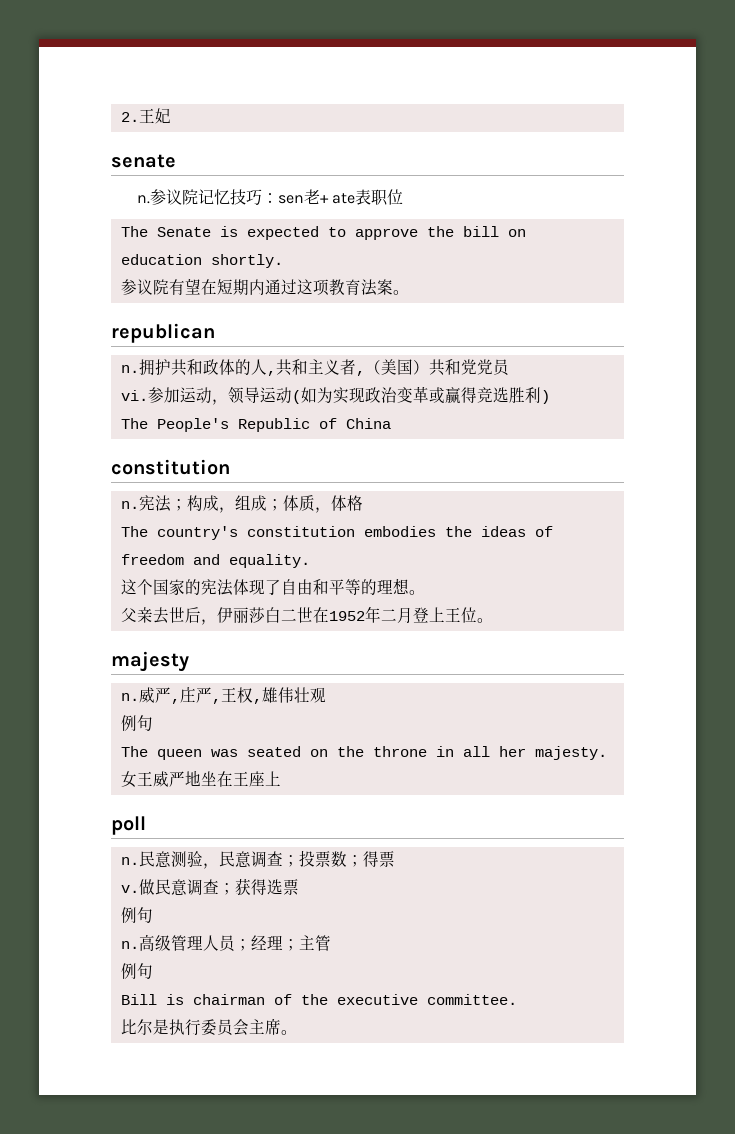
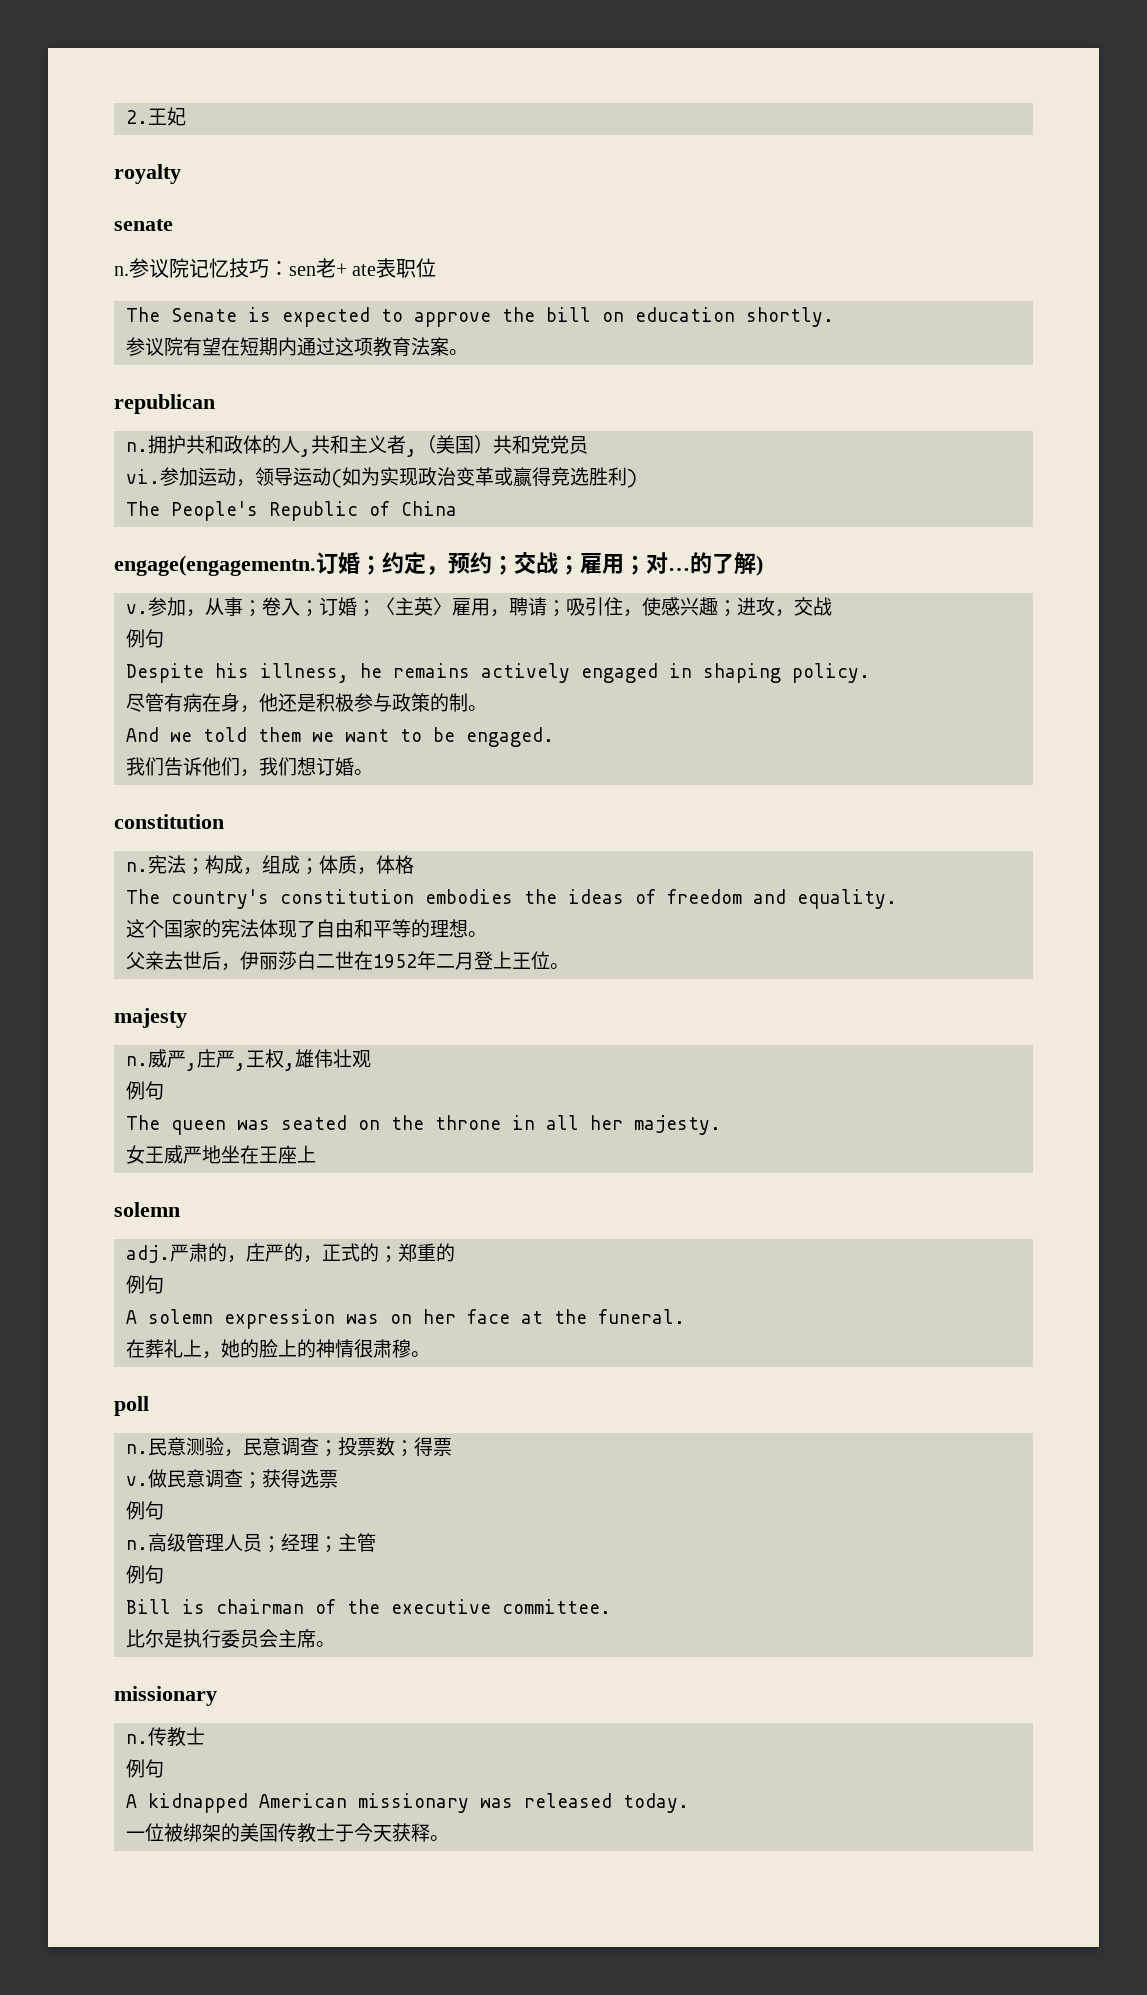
+ royalty
+ engage(engagementn.订婚；约定，预约；交战；雇用；对…的了解)
+ v.参加，从事；卷入；订婚；〈主英〉雇用，聘请；吸引住，使感兴趣；进攻，交战
+ 例句
+ Despite his illness, he remains actively engaged in shaping policy.
+ 尽管有病在身，他还是积极参与政策的制。
+ And we told them we want to be engaged.
+ 我们告诉他们，我们想订婚。
  女王威严地坐在王座上
+ solemn
+ adj.严肃的，庄严的，正式的；郑重的
+ 例句
+ A solemn expression was on her face at the funeral.
+ 在葬礼上，她的脸上的神情很肃穆。
  比尔是执行委员会主席。
+ missionary
+ n.传教士
+ 例句
+ A kidnapped American missionary was released today.
+ 一位被绑架的美国传教士于今天获释。

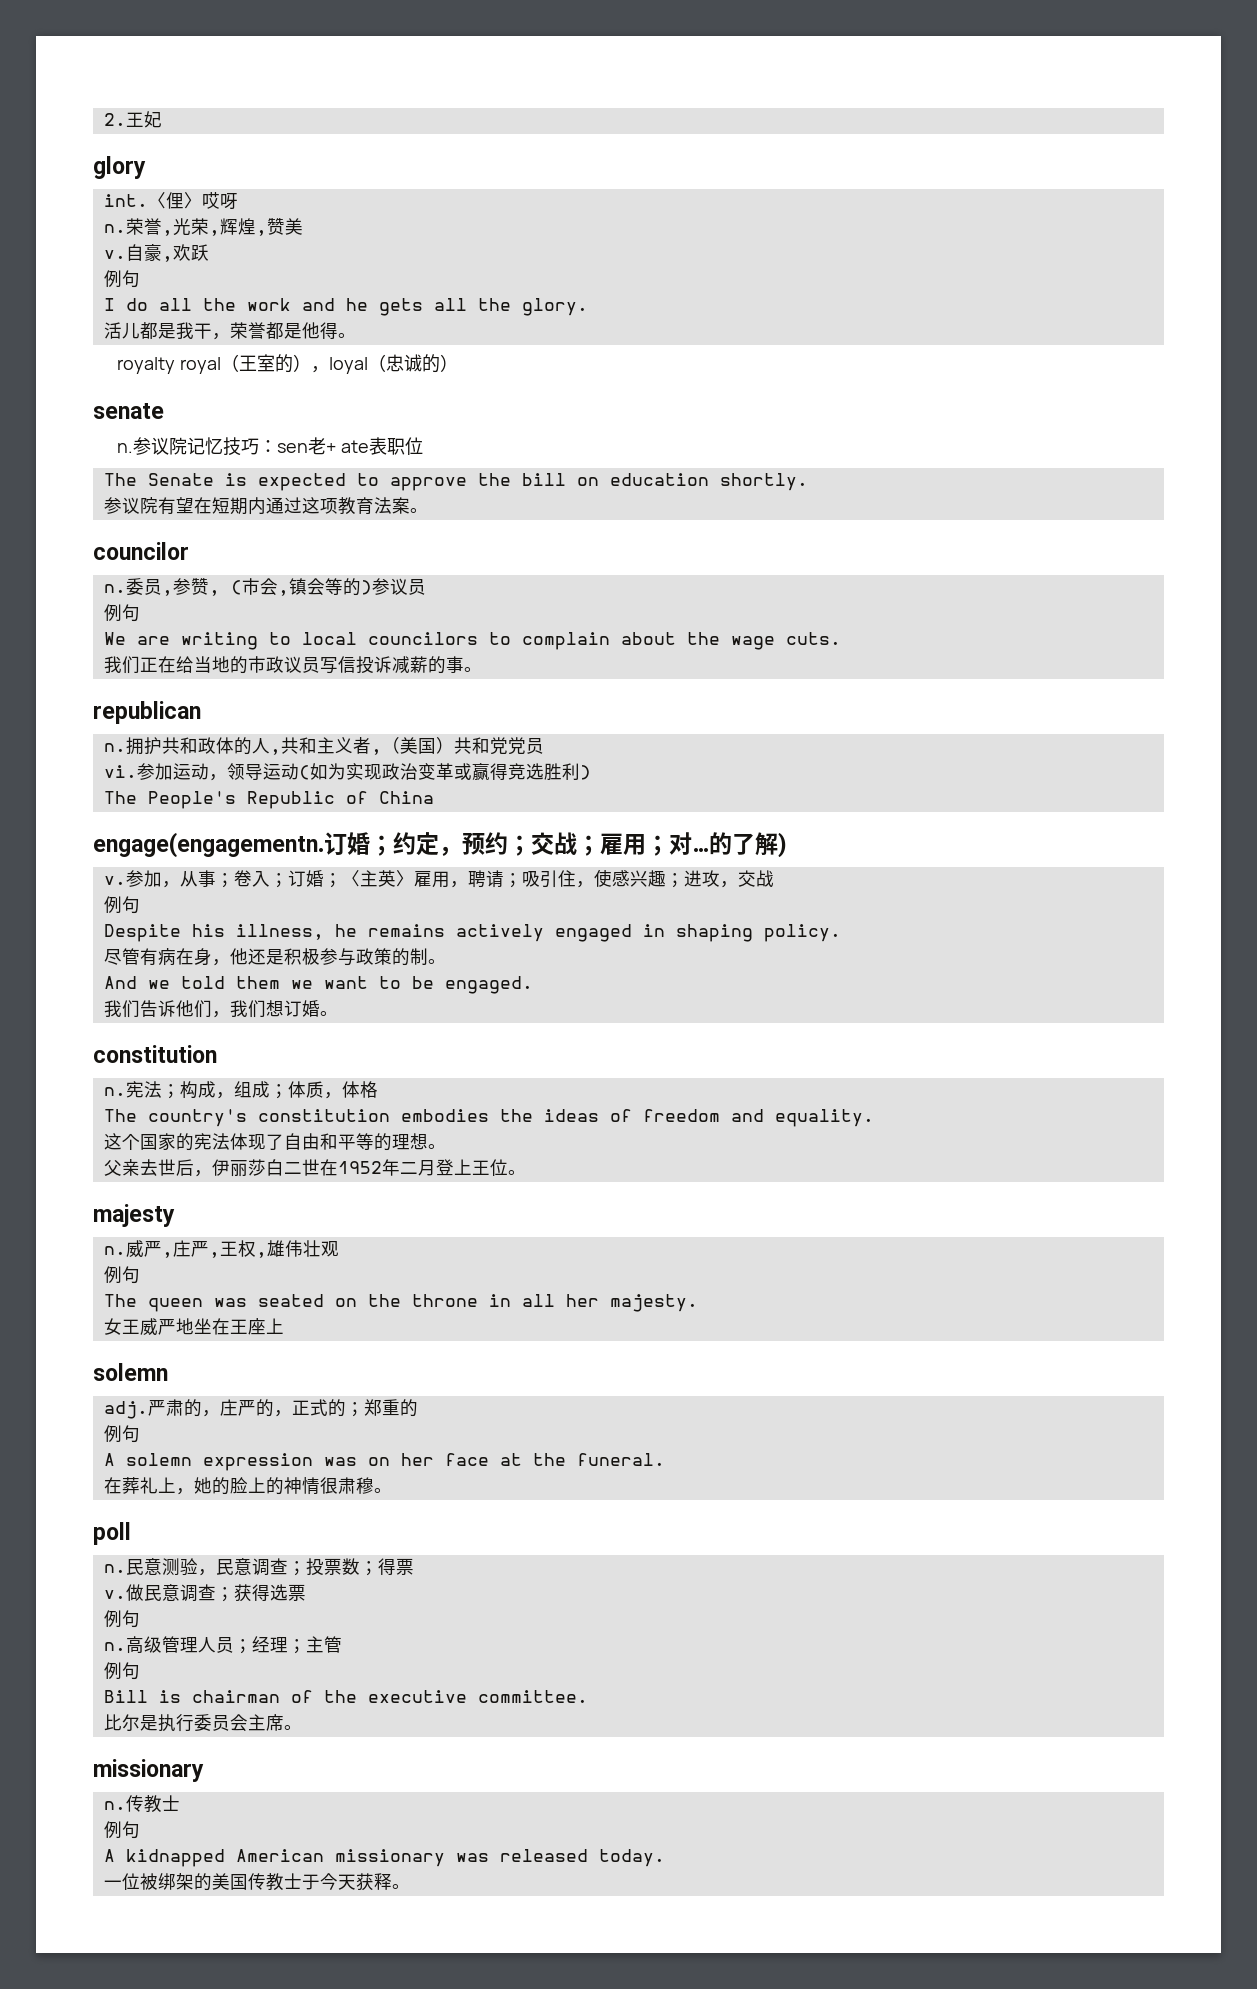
- royalty
+ glory
+ int.〈俚〉哎呀
+ n.荣誉,光荣,辉煌,赞美
+ v.自豪,欢跃
+ 例句
+ I do all the work and he gets all the glory.
+ 活儿都是我干，荣誉都是他得。
+ royalty royal（王室的），loyal（忠诚的）
+ councilor
+ n.委员,参赞, (市会,镇会等的)参议员
+ 例句
+ We are writing to local councilors to complain about the wage cuts.
+ 我们正在给当地的市政议员写信投诉减薪的事。

